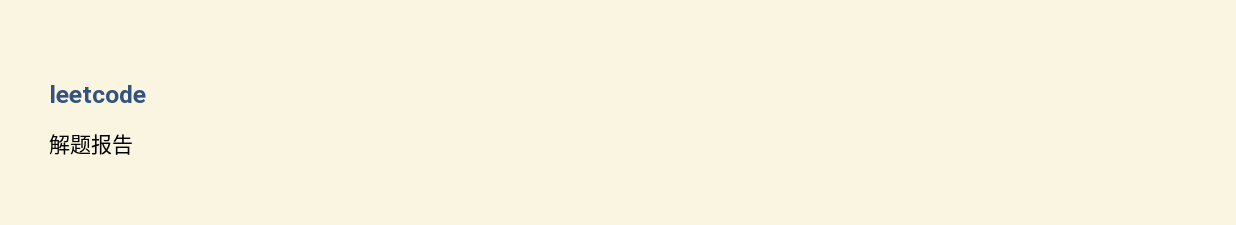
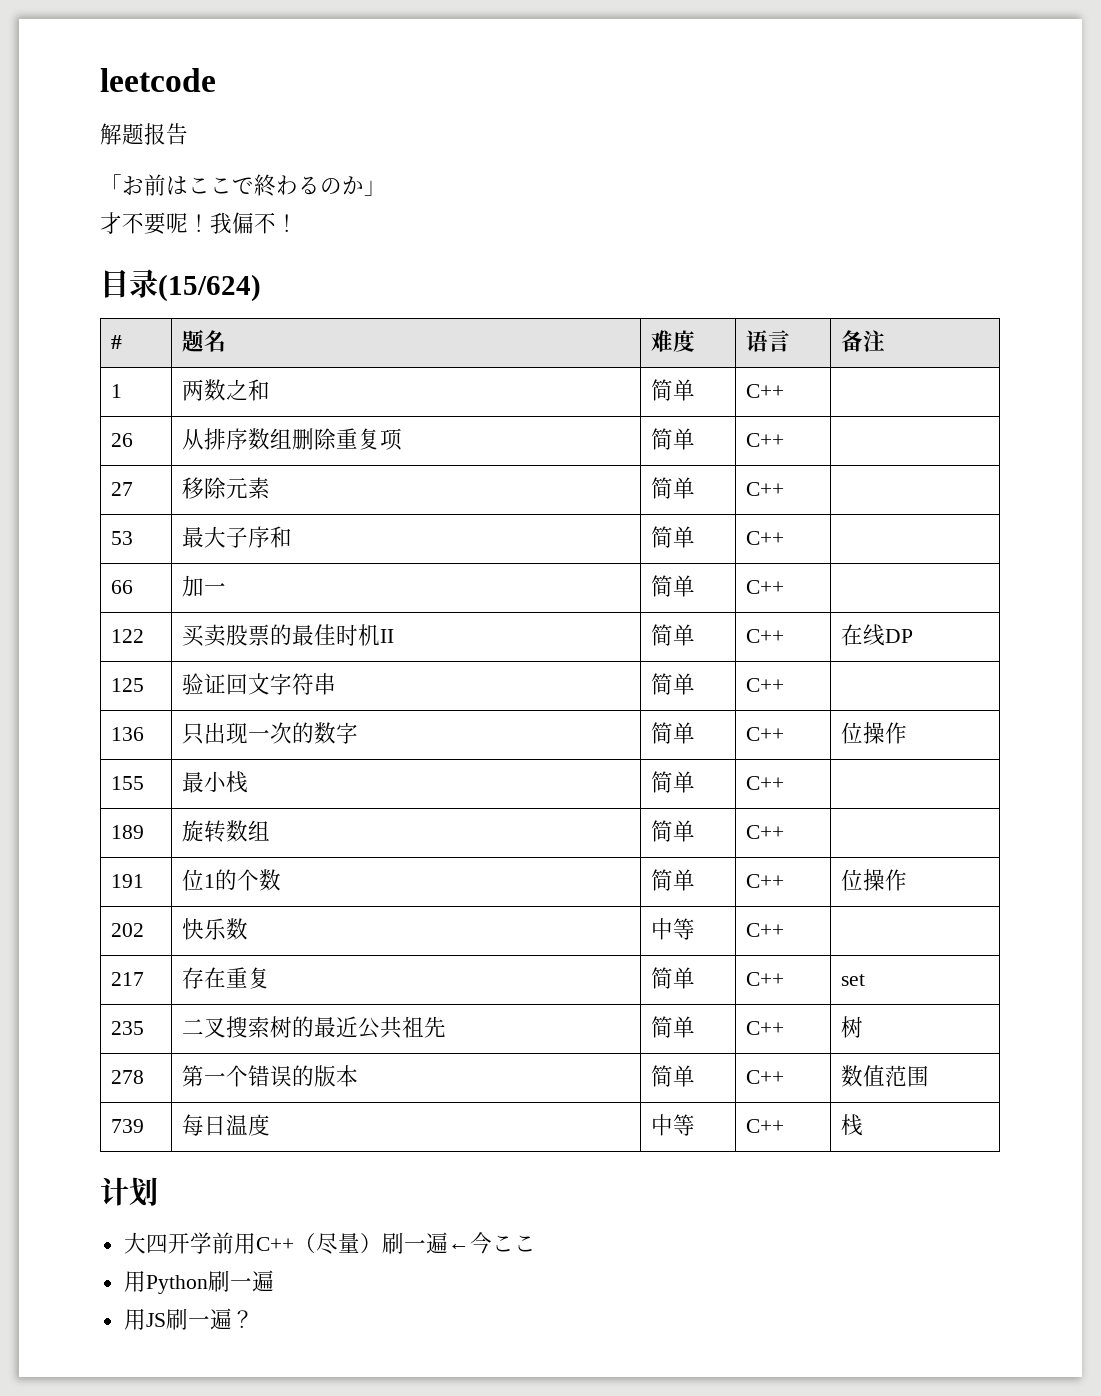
+ 「お前はここで終わるのか」
+ 才不要呢！我偏不！
+ 目录(15/624)
+ # | 题名 | 难度 | 语言 | 备注
+ 1 | 两数之和 | 简单 | C++ |
+ 26 | 从排序数组删除重复项 | 简单 | C++ |
+ 27 | 移除元素 | 简单 | C++ |
+ 53 | 最大子序和 | 简单 | C++ |
+ 66 | 加一 | 简单 | C++ |
+ 122 | 买卖股票的最佳时机II | 简单 | C++ | 在线DP
+ 125 | 验证回文字符串 | 简单 | C++ |
+ 136 | 只出现一次的数字 | 简单 | C++ | 位操作
+ 155 | 最小栈 | 简单 | C++ |
+ 189 | 旋转数组 | 简单 | C++ |
+ 191 | 位1的个数 | 简单 | C++ | 位操作
+ 202 | 快乐数 | 中等 | C++ |
+ 217 | 存在重复 | 简单 | C++ | set
+ 235 | 二叉搜索树的最近公共祖先 | 简单 | C++ | 树
+ 278 | 第一个错误的版本 | 简单 | C++ | 数值范围
+ 739 | 每日温度 | 中等 | C++ | 栈
+ 计划
+ 大四开学前用C++（尽量）刷一遍←今ここ
+ 用Python刷一遍
+ 用JS刷一遍？

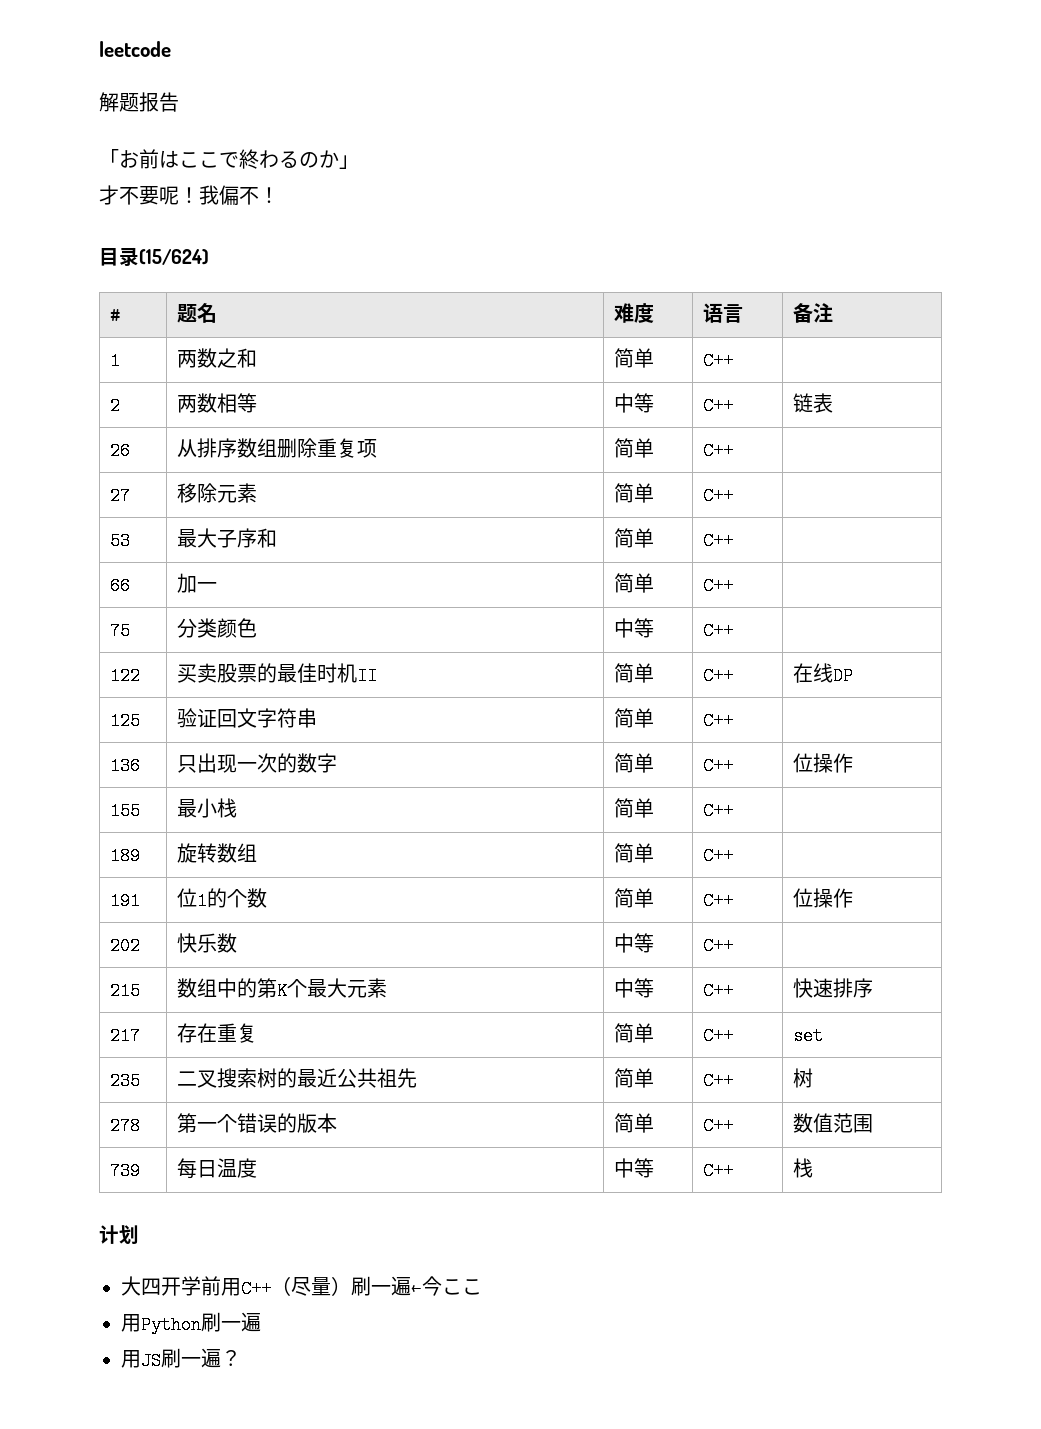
+ 2 | 两数相等 | 中等 | C++ | 链表
+ 75 | 分类颜色 | 中等 | C++ |
+ 215 | 数组中的第K个最大元素 | 中等 | C++ | 快速排序

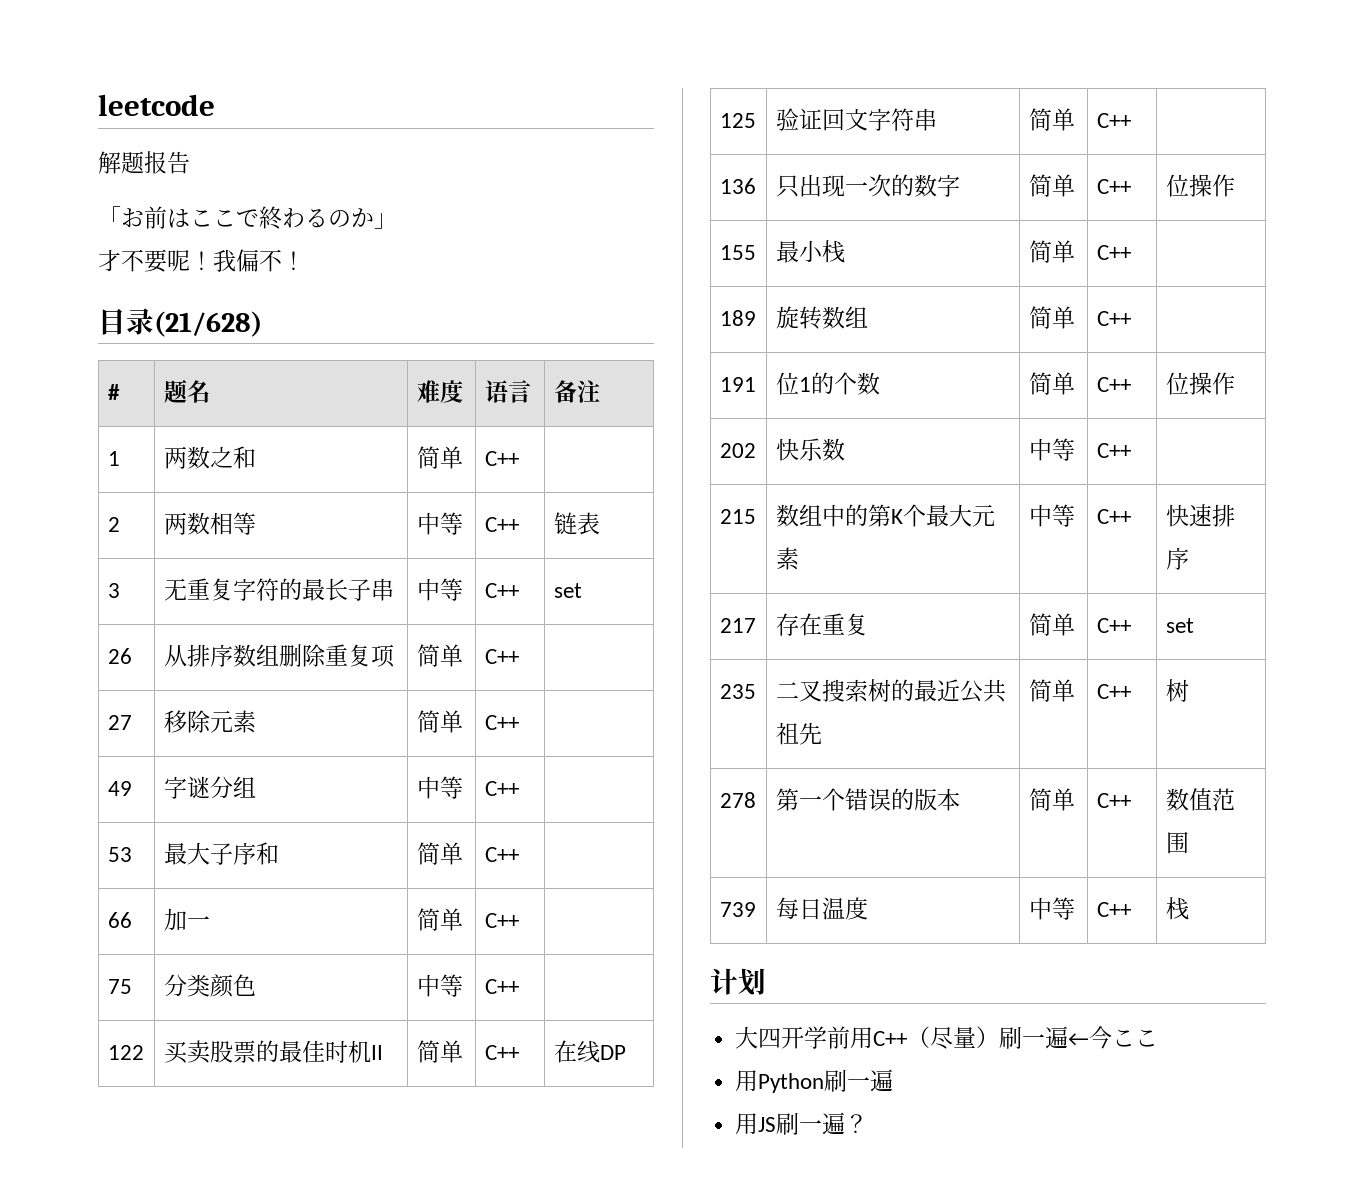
- 目录(15/624)
+ 目录(21/628)
+ 3 | 无重复字符的最长子串 | 中等 | C++ | set
+ 49 | 字谜分组 | 中等 | C++ |

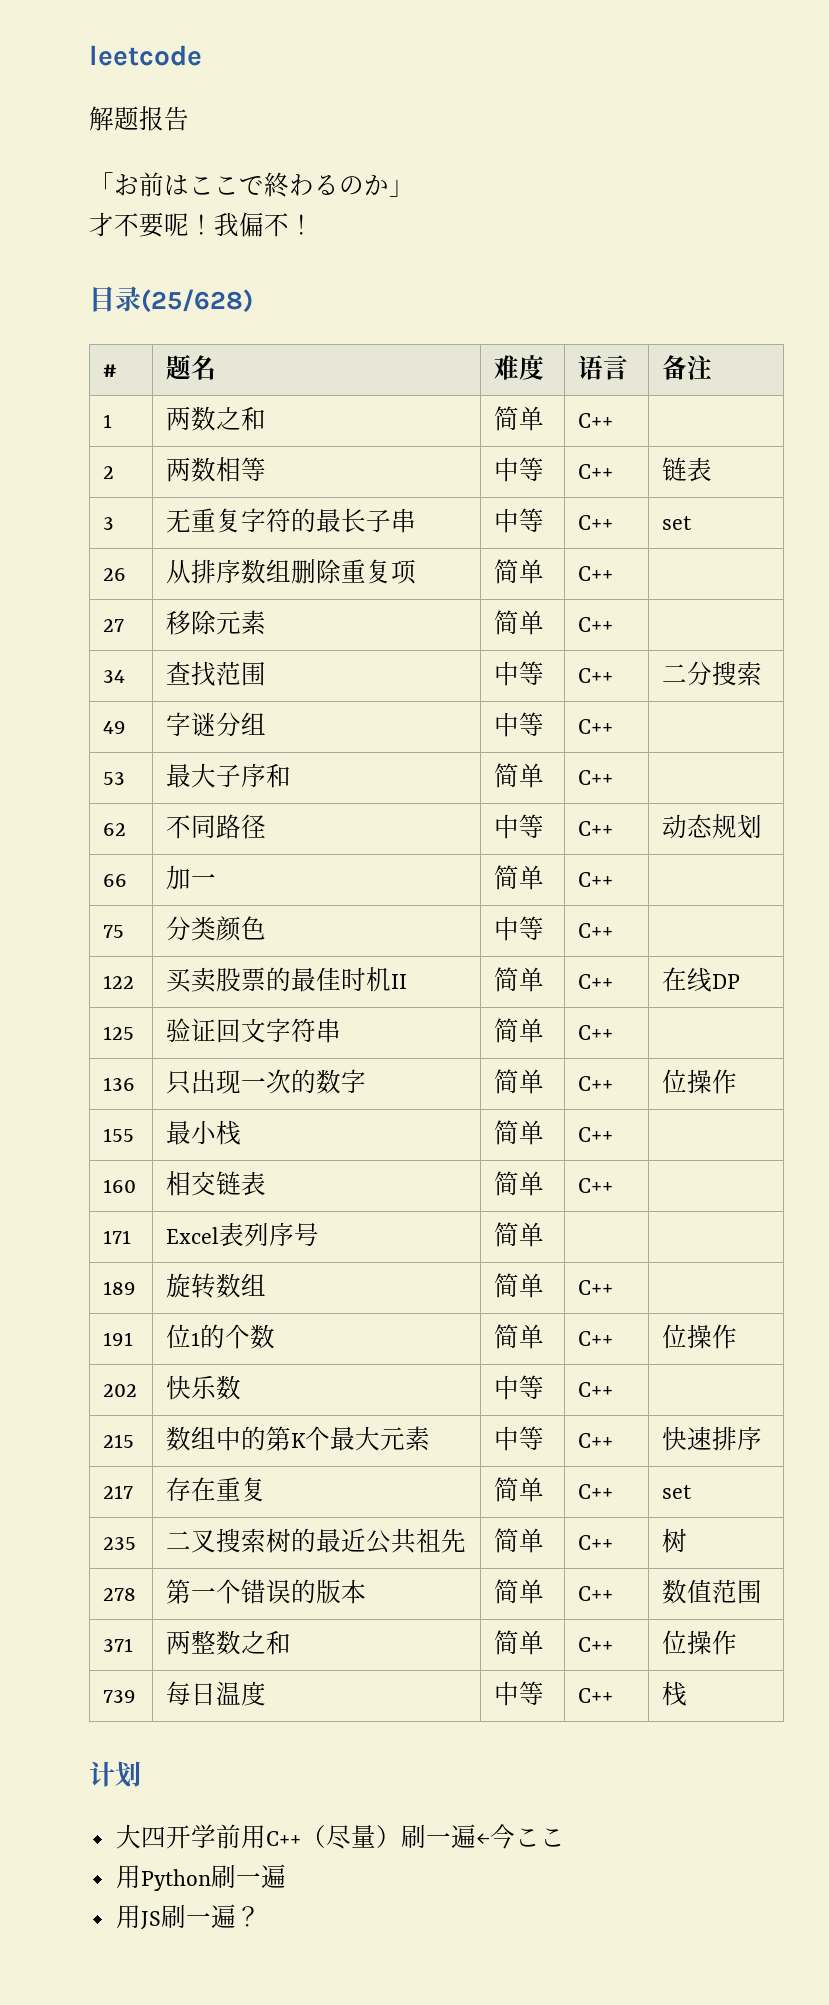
- 目录(21/628)
+ 目录(25/628)
+ 34 | 查找范围 | 中等 | C++ | 二分搜索
+ 62 | 不同路径 | 中等 | C++ | 动态规划
+ 160 | 相交链表 | 简单 | C++ |
+ 171 | Excel表列序号 | 简单 | |
+ 371 | 两整数之和 | 简单 | C++ | 位操作

